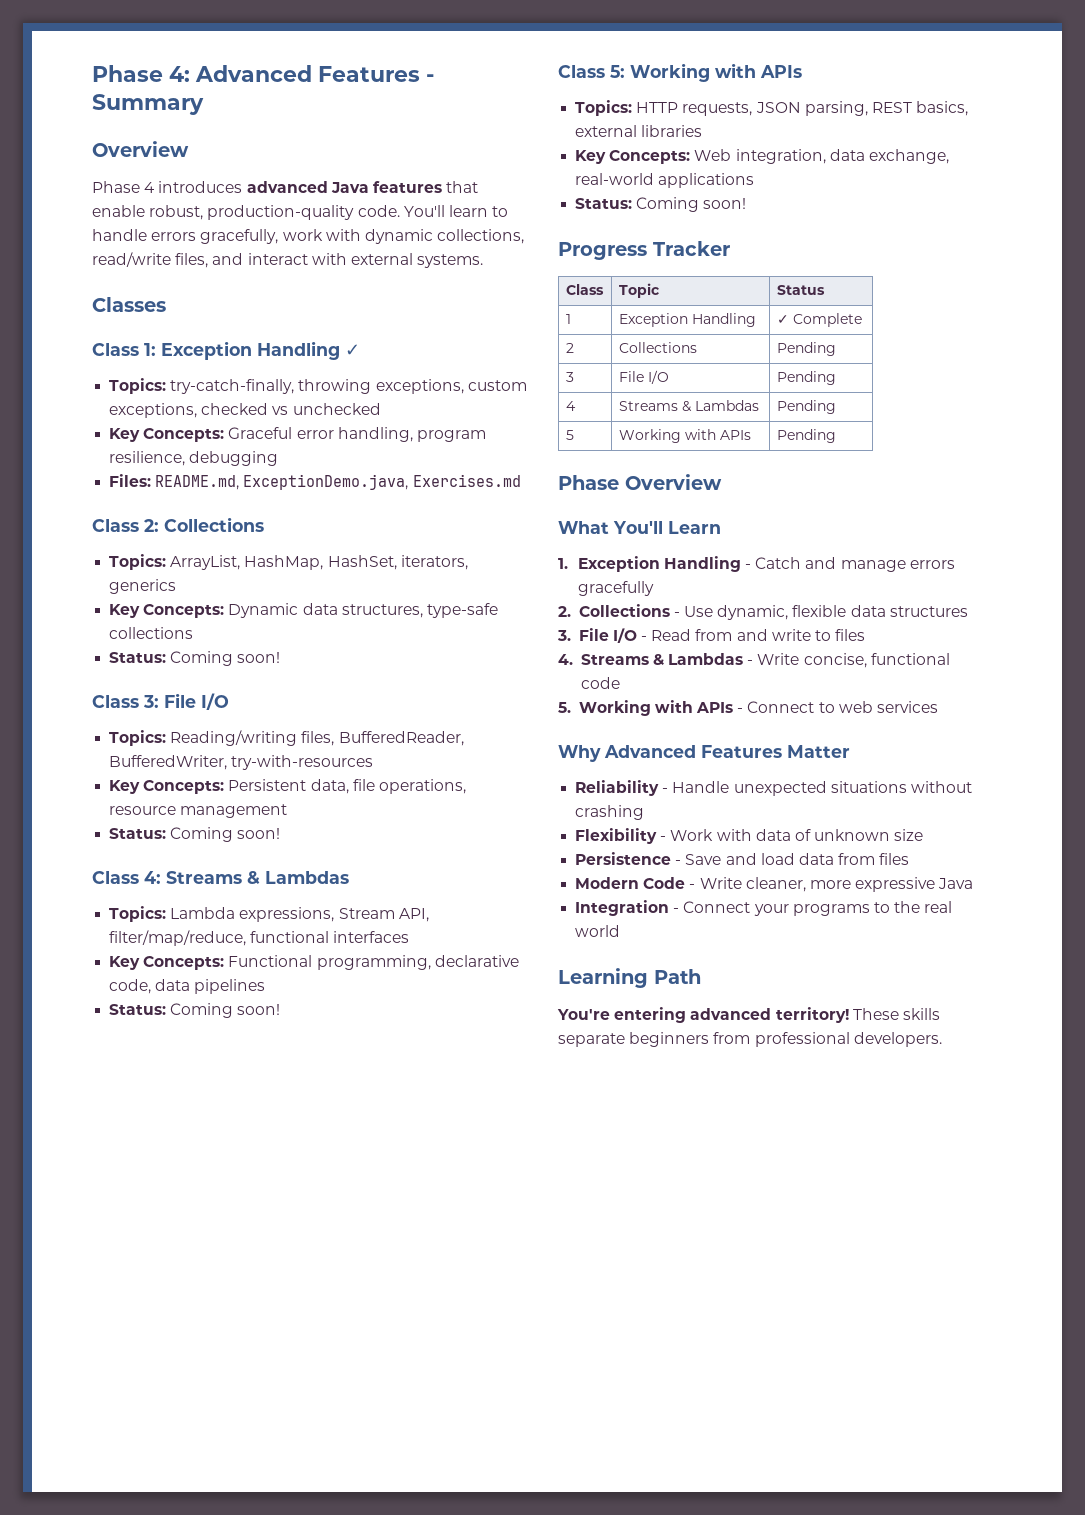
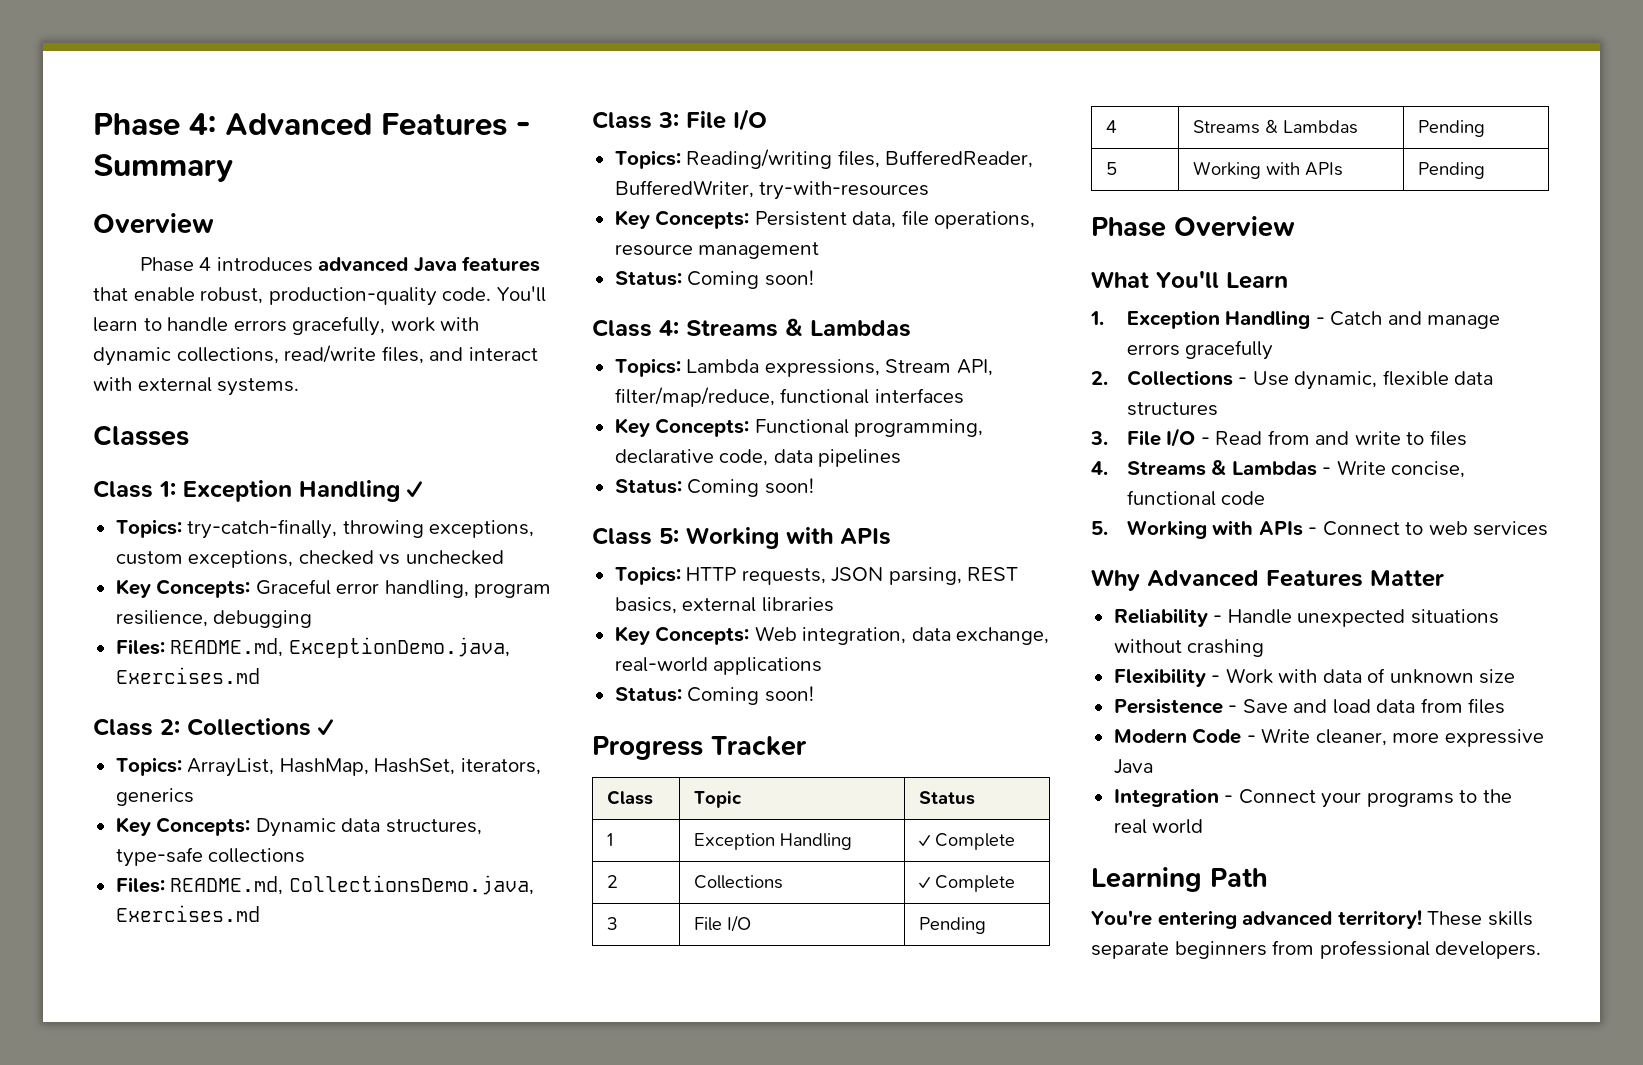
- Class 2: Collections
+ Class 2: Collections ✓
  Key Concepts: Dynamic data structures, type-safe collections
- Status: Coming soon!
+ Files: README.md, CollectionsDemo.java, Exercises.md
- 2 | Collections | Pending
+ 2 | Collections | ✓ Complete

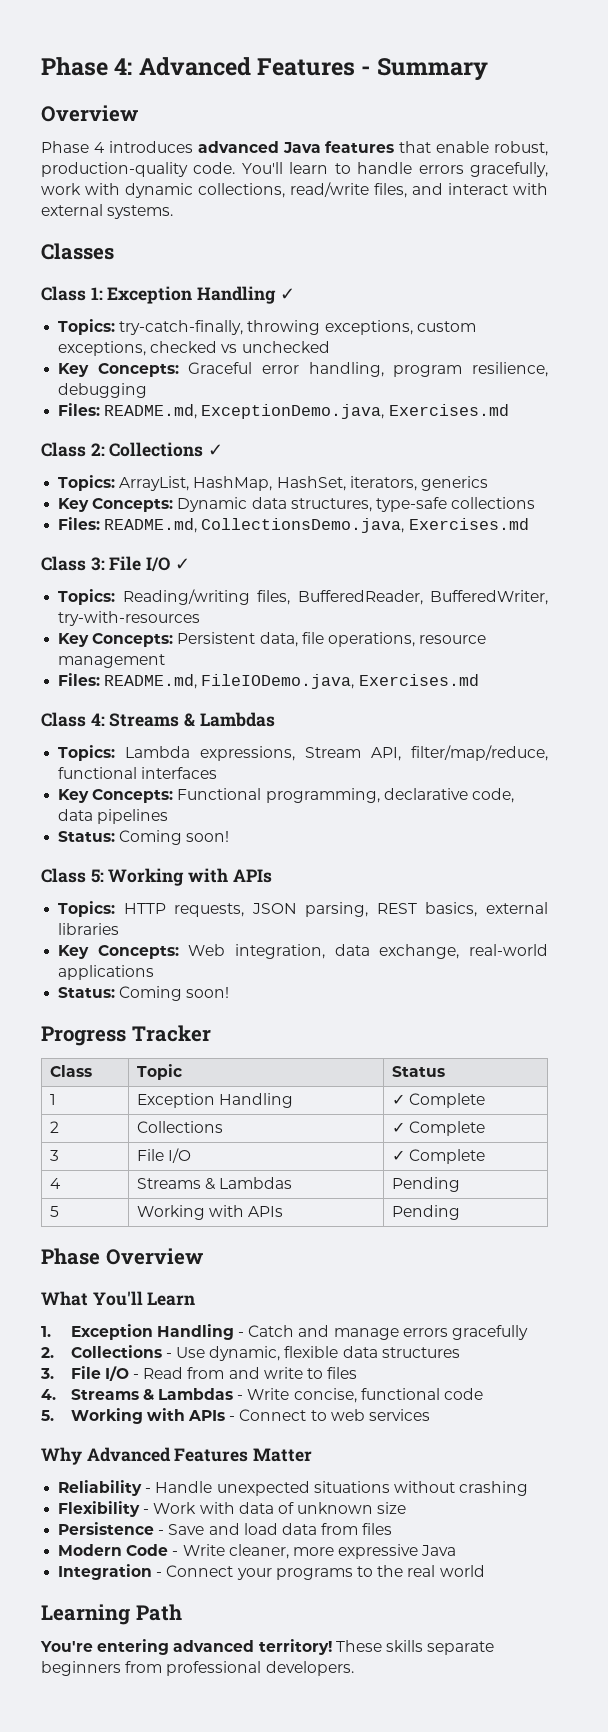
- Class 3: File I/O
+ Class 3: File I/O ✓
  Key Concepts: Persistent data, file operations, resource management
- Status: Coming soon!
+ Files: README.md, FileIODemo.java, Exercises.md
- 3 | File I/O | Pending
+ 3 | File I/O | ✓ Complete

